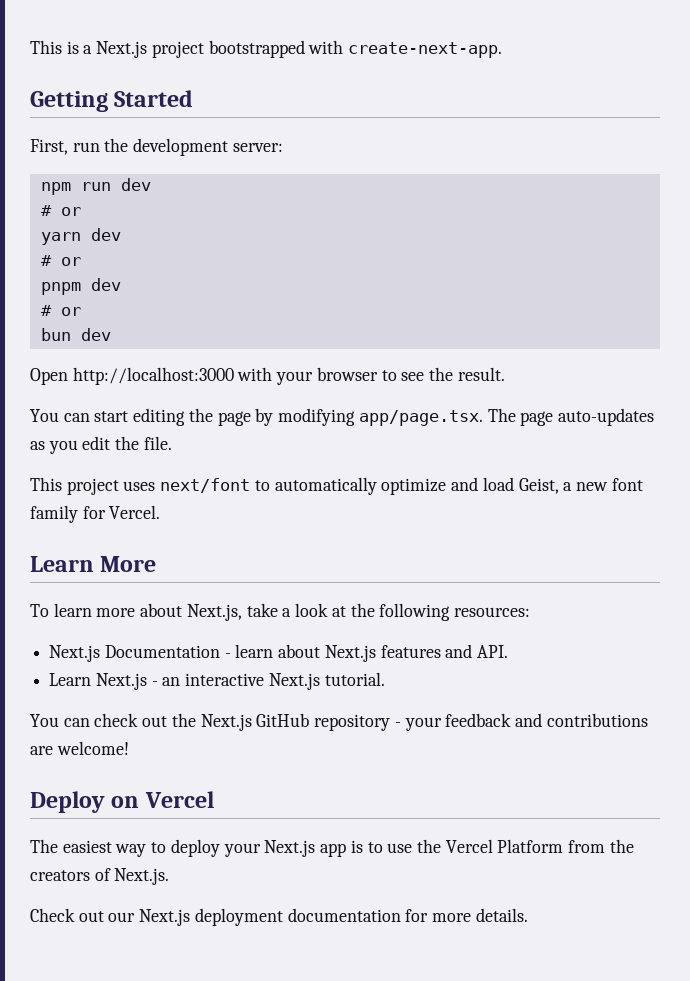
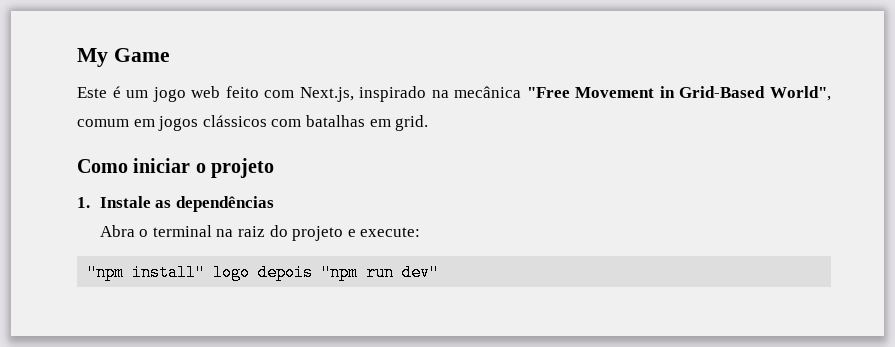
- This is a Next.js project bootstrapped with create-next-app.
- Getting Started
- First, run the development server:
- npm run dev
- # or
- yarn dev
- # or
- pnpm dev
- # or
- bun dev
- Open http://localhost:3000 with your browser to see the result.
- You can start editing the page by modifying app/page.tsx. The page auto-updates as you edit the file.
- This project uses next/font to automatically optimize and load Geist, a new font family for Vercel.
- Learn More
- To learn more about Next.js, take a look at the following resources:
- Next.js Documentation - learn about Next.js features and API.
- Learn Next.js - an interactive Next.js tutorial.
- You can check out the Next.js GitHub repository - your feedback and contributions are welcome!
- Deploy on Vercel
- The easiest way to deploy your Next.js app is to use the Vercel Platform from the creators of Next.js.
- Check out our Next.js deployment documentation for more details.
+ My Game
+ Este é um jogo web feito com Next.js, inspirado na mecânica "Free Movement in Grid-Based World", comum em jogos clássicos com batalhas em grid.
+ Como iniciar o projeto
+ 1. Instale as dependências
+ Abra o terminal na raiz do projeto e execute:
+ "npm install" logo depois "npm run dev"

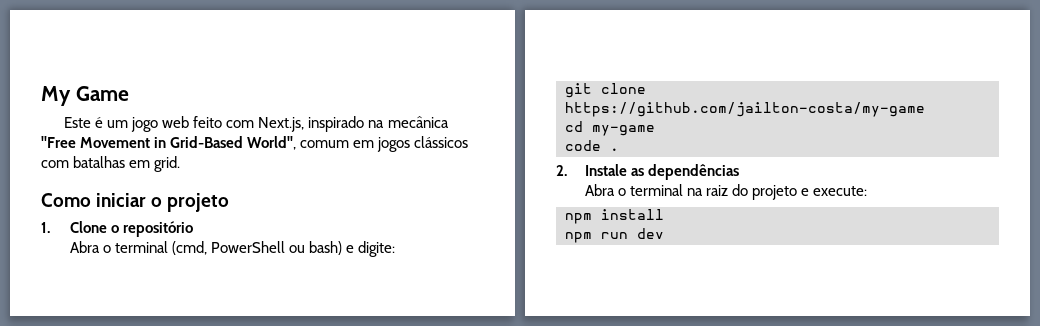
- 1. Instale as dependências
+ 1. Clone o repositório
+ Abra o terminal (cmd, PowerShell ou bash) e digite:
+ git clone https://github.com/jailton-costa/my-game
+ cd my-game
+ code .
+ 2. Instale as dependências
- "npm install" logo depois "npm run dev"
+ npm install
+ npm run dev

